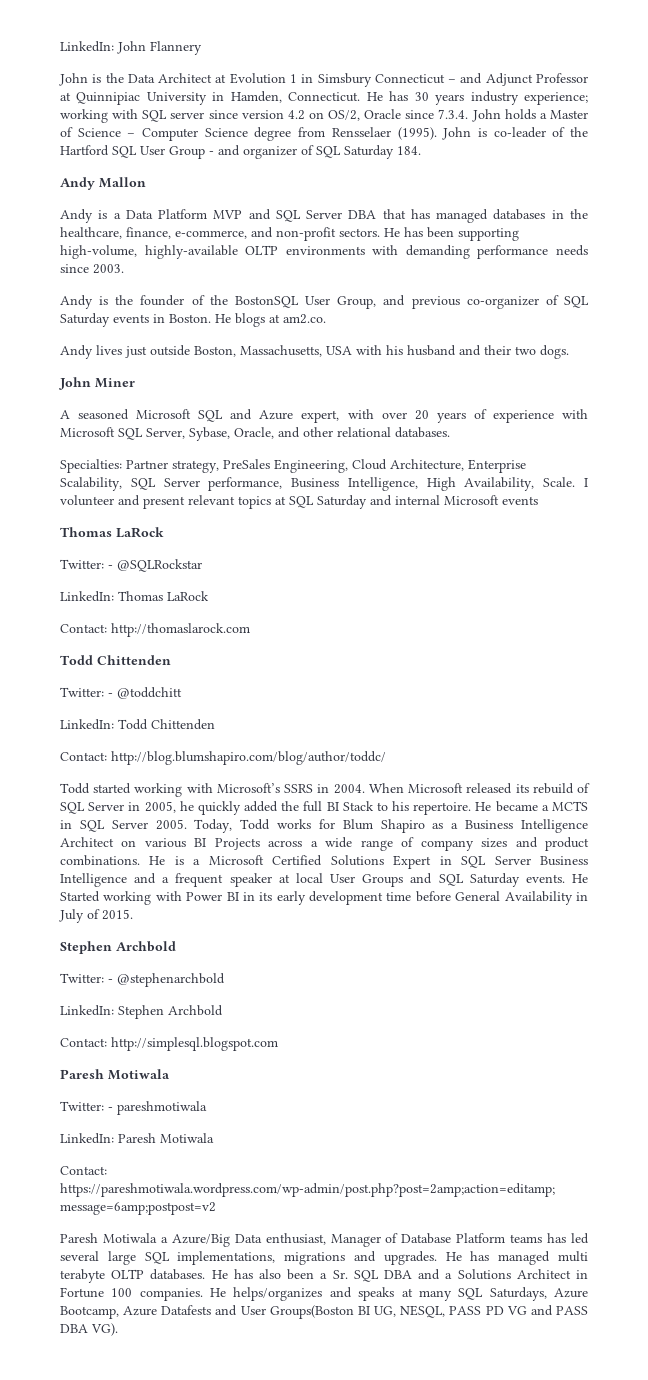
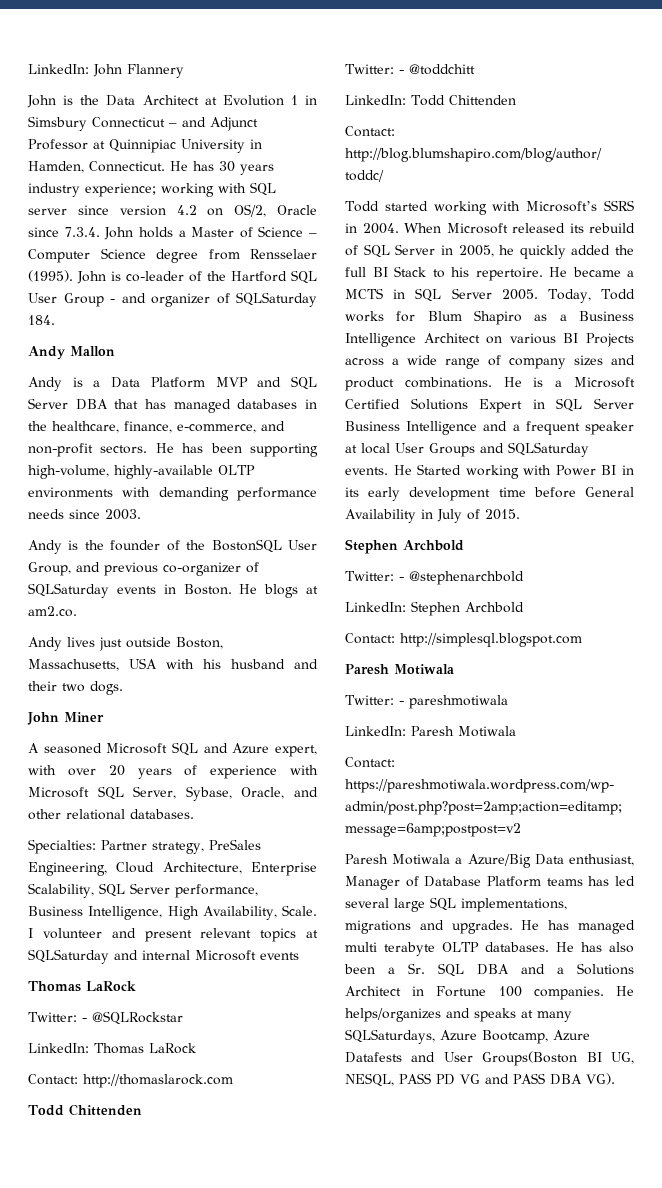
- John is co-leader of the Hartford SQL User Group - and organizer of SQL Saturday 184.
+ John is co-leader of the Hartford SQL User Group - and organizer of SQLSaturday 184.
- Andy is the founder of the BostonSQL User Group, and previous co-organizer of SQL Saturday events in Boston.
+ Andy is the founder of the BostonSQL User Group, and previous co-organizer of SQLSaturday events in Boston.
- I volunteer and present relevant topics at SQL Saturday and internal Microsoft events
+ I volunteer and present relevant topics at SQLSaturday and internal Microsoft events
- He is a Microsoft Certified Solutions Expert in SQL Server Business Intelligence and a frequent speaker at local User Groups and SQL Saturday events.
+ He is a Microsoft Certified Solutions Expert in SQL Server Business Intelligence and a frequent speaker at local User Groups and SQLSaturday events.
- He helps/organizes and speaks at many SQL Saturdays, Azure Bootcamp, Azure Datafests and User Groups(Boston BI UG, NESQL, PASS PD VG and PASS DBA VG).
+ He helps/organizes and speaks at many SQLSaturdays, Azure Bootcamp, Azure Datafests and User Groups(Boston BI UG, NESQL, PASS PD VG and PASS DBA VG).

